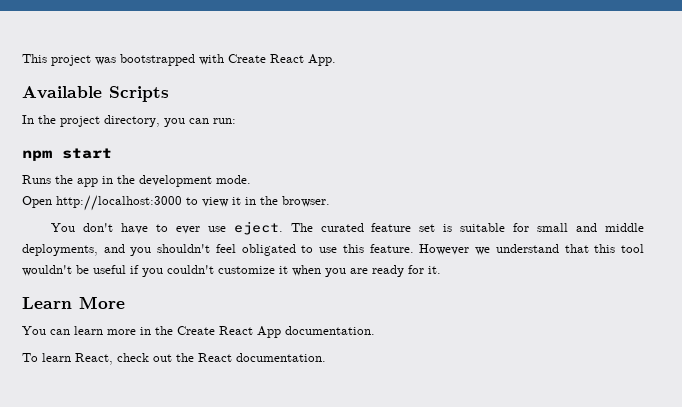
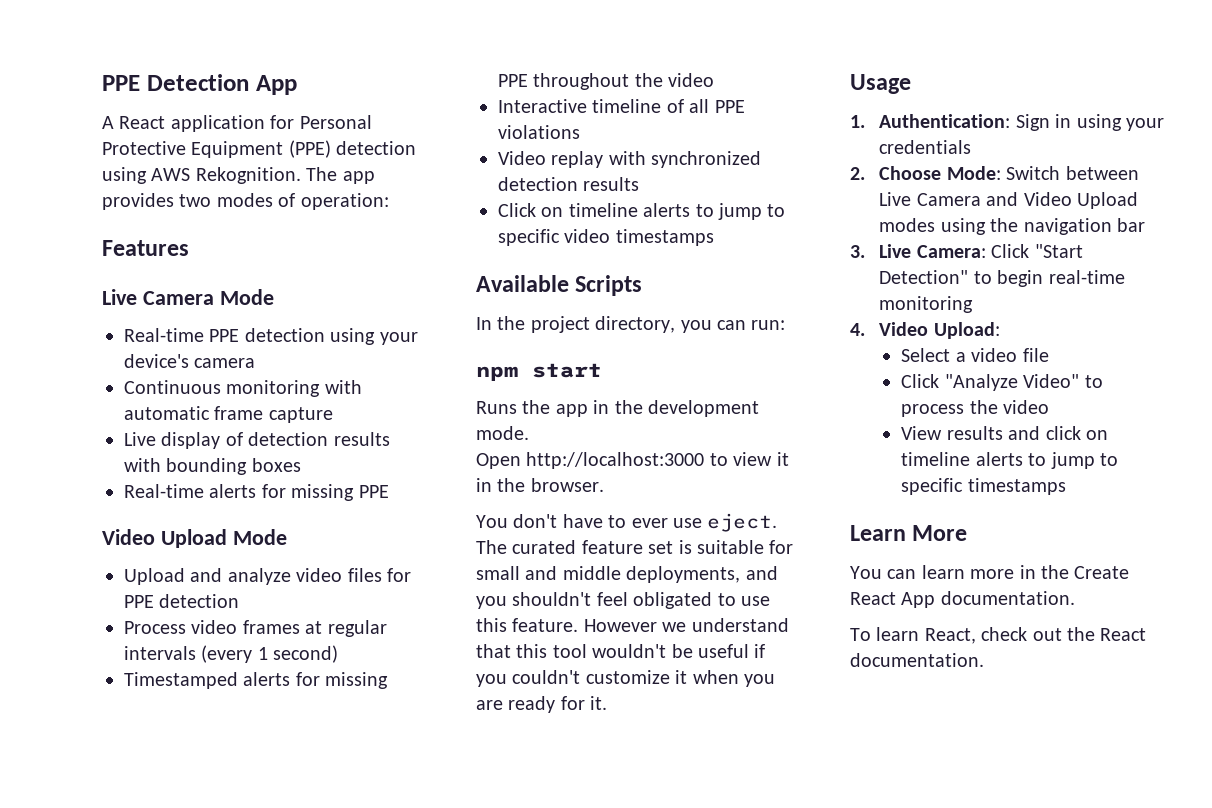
- This project was bootstrapped with Create React App.
+ PPE Detection App
+ A React application for Personal Protective Equipment (PPE) detection using AWS Rekognition. The app provides two modes of operation:
+ Features
+ Live Camera Mode
+ Real-time PPE detection using your device's camera
+ Continuous monitoring with automatic frame capture
+ Live display of detection results with bounding boxes
+ Real-time alerts for missing PPE
+ Video Upload Mode
+ Upload and analyze video files for PPE detection
+ Process video frames at regular intervals (every 1 second)
+ Timestamped alerts for missing PPE throughout the video
+ Interactive timeline of all PPE violations
+ Video replay with synchronized detection results
+ Click on timeline alerts to jump to specific video timestamps
+ Usage
+ 1. Authentication: Sign in using your credentials
+ 2. Choose Mode: Switch between Live Camera and Video Upload modes using the navigation bar
+ 3. Live Camera: Click "Start Detection" to begin real-time monitoring
+ 4. Video Upload:
+ Select a video file
+ Click "Analyze Video" to process the video
+ View results and click on timeline alerts to jump to specific timestamps

